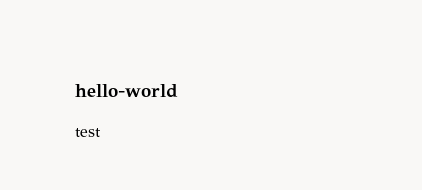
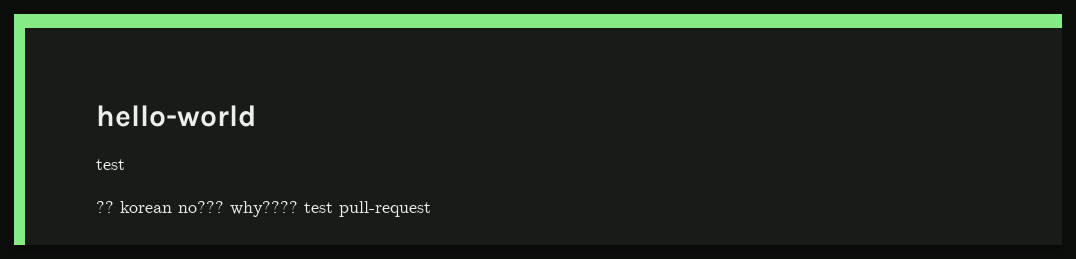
+ ?? korean no??? why???? test pull-request

